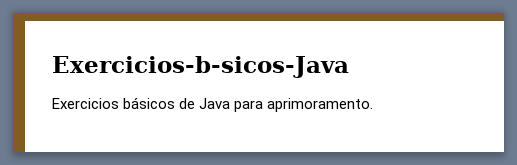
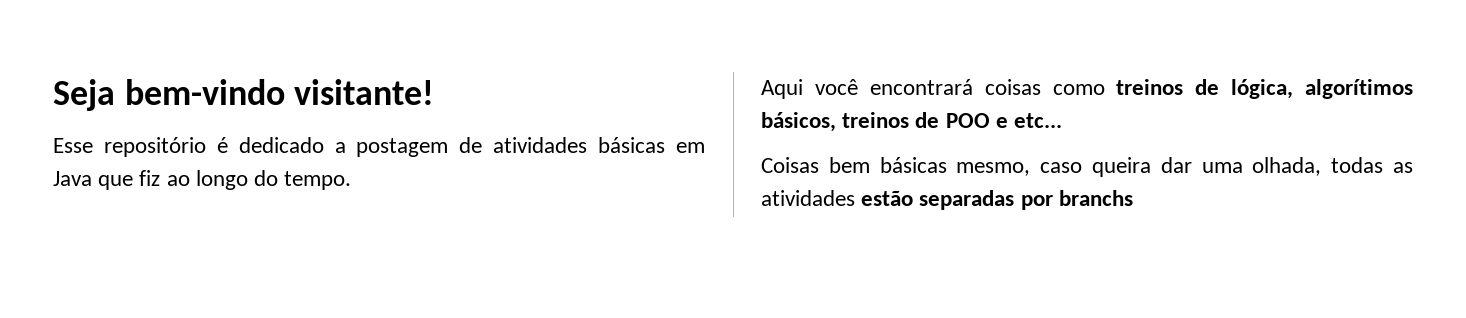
- Exercicios-b-sicos-Java
- Exercicios básicos de Java para aprimoramento.
+ Seja bem-vindo visitante!
+ Esse repositório é dedicado a postagem de atividades básicas em Java que fiz ao longo do tempo.
+ Aqui você encontrará coisas como treinos de lógica, algorítimos básicos, treinos de POO e etc...
+ Coisas bem básicas mesmo, caso queira dar uma olhada, todas as atividades estão separadas por branchs

